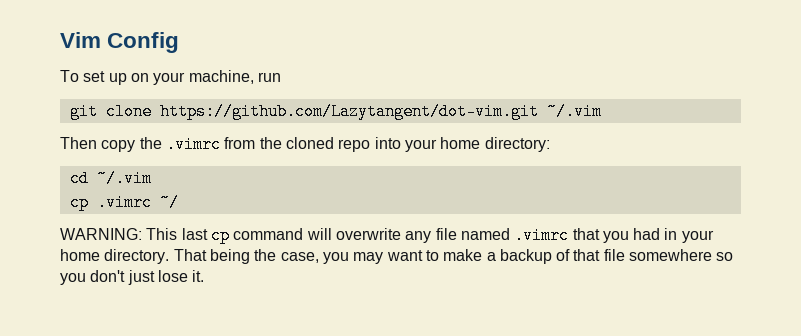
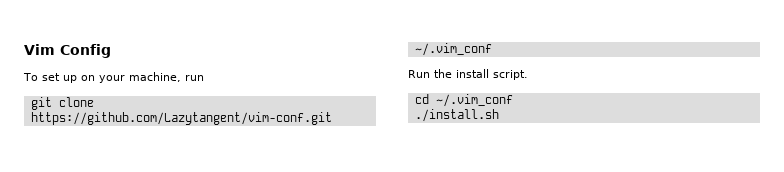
- git clone https://github.com/Lazytangent/dot-vim.git ~/.vim
- Then copy the .vimrc from the cloned repo into your home directory:
- cd ~/.vim
- cp .vimrc ~/
- WARNING: This last cp command will overwrite any file named .vimrc that you had in your home directory. That being the case, you may want to make a backup of that file somewhere so you don't just lose it.
+ git clone https://github.com/Lazytangent/vim-conf.git ~/.vim_conf
+ Run the install script.
+ cd ~/.vim_conf
+ ./install.sh

